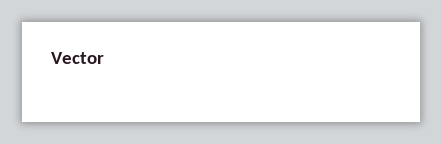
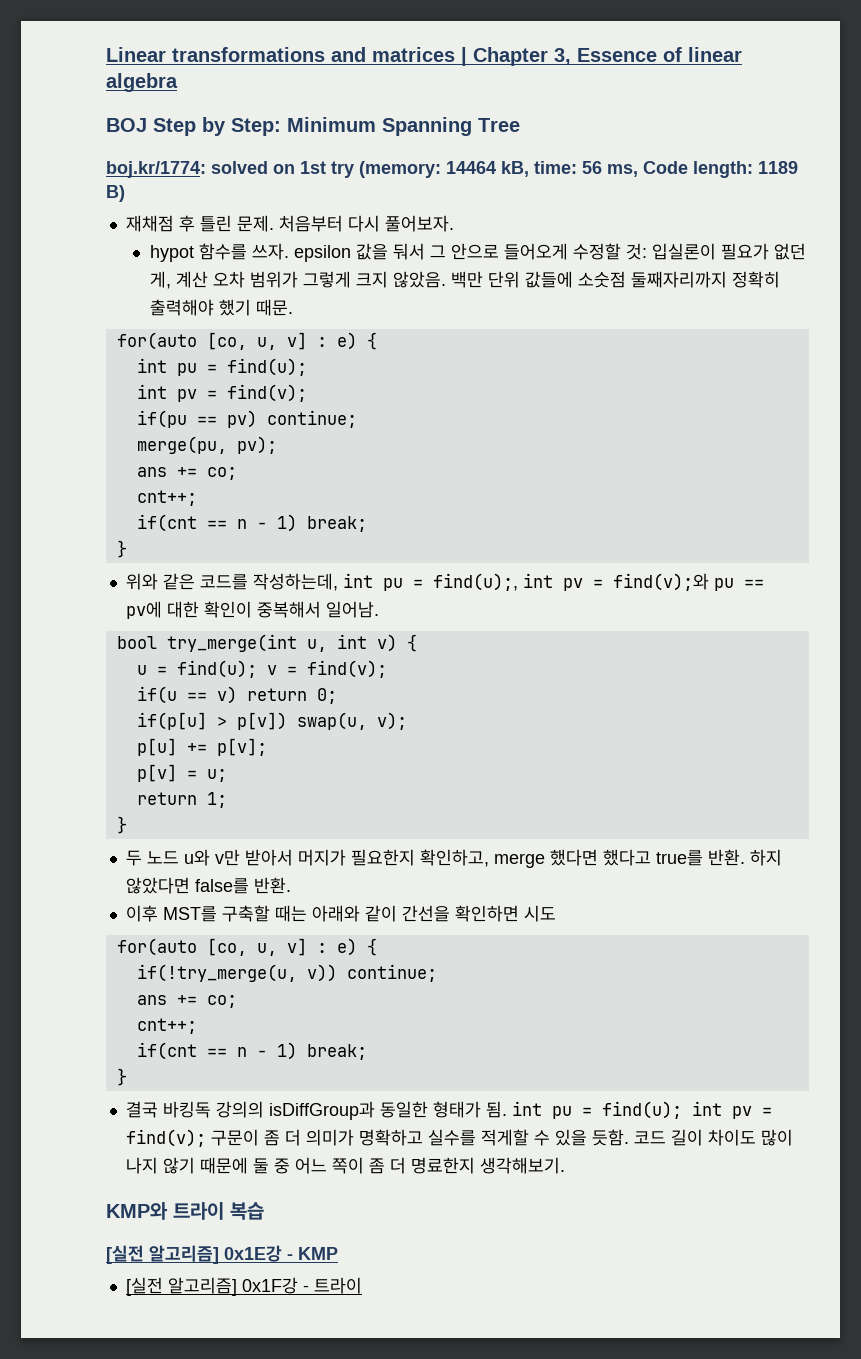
- Vector
+ Linear transformations and matrices | Chapter 3, Essence of linear algebra
+ BOJ Step by Step: Minimum Spanning Tree
+ boj.kr/1774: solved on 1st try (memory: 14464 kB, time: 56 ms, Code length: 1189 B)
+ 재채점 후 틀린 문제. 처음부터 다시 풀어보자.
+ hypot 함수를 쓰자. epsilon 값을 둬서 그 안으로 들어오게 수정할 것: 입실론이 필요가 없던 게, 계산 오차 범위가 그렇게 크지 않았음. 백만 단위 값들에 소숫점 둘째자리까지 정확히 출력해야 했기 때문.
+ for(auto [co, u, v] : e) {
+ int pu = find(u);
+ int pv = find(v);
+ if(pu == pv) continue;
+ merge(pu, pv);
+ ans += co;
+ cnt++;
+ if(cnt == n - 1) break;
+ }
+ 위와 같은 코드를 작성하는데, int pu = find(u);, int pv = find(v);와 pu == pv에 대한 확인이 중복해서 일어남.
+ bool try_merge(int u, int v) {
+ u = find(u); v = find(v);
+ if(u == v) return 0;
+ if(p[u] > p[v]) swap(u, v);
+ p[u] += p[v];
+ p[v] = u;
+ return 1;
+ }
+ 두 노드 u와 v만 받아서 머지가 필요한지 확인하고, merge 했다면 했다고 true를 반환. 하지 않았다면 false를 반환.
+ 이후 MST를 구축할 때는 아래와 같이 간선을 확인하면 시도
+ for(auto [co, u, v] : e) {
+ if(!try_merge(u, v)) continue;
+ ans += co;
+ cnt++;
+ if(cnt == n - 1) break;
+ }
+ 결국 바킹독 강의의 isDiffGroup과 동일한 형태가 됨. int pu = find(u); int pv = find(v); 구문이 좀 더 의미가 명확하고 실수를 적게할 수 있을 듯함. 코드 길이 차이도 많이 나지 않기 때문에 둘 중 어느 쪽이 좀 더 명료한지 생각해보기.
+ KMP와 트라이 복습
+ [실전 알고리즘] 0x1E강 - KMP
+ [실전 알고리즘] 0x1F강 - 트라이

